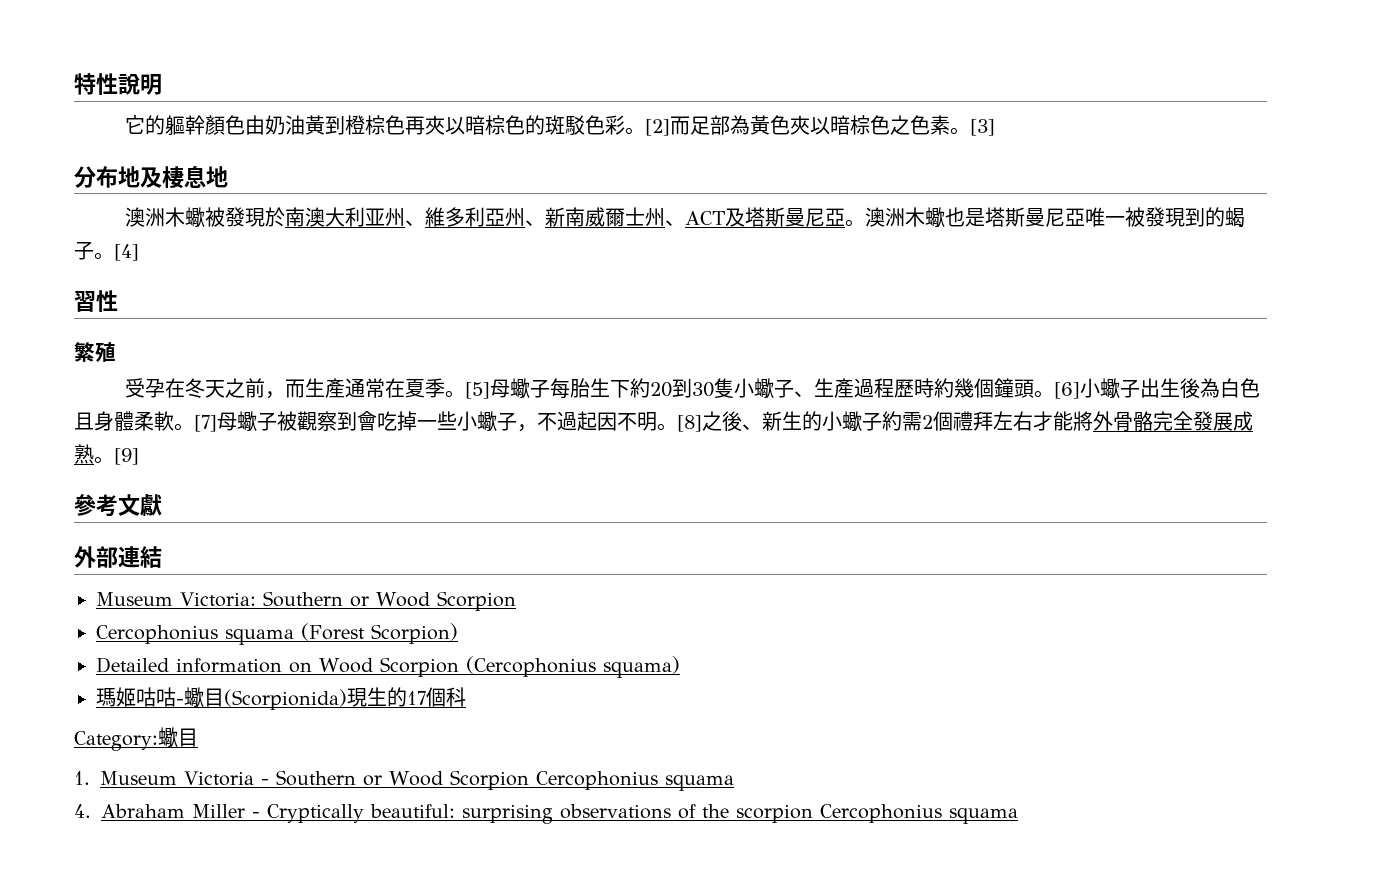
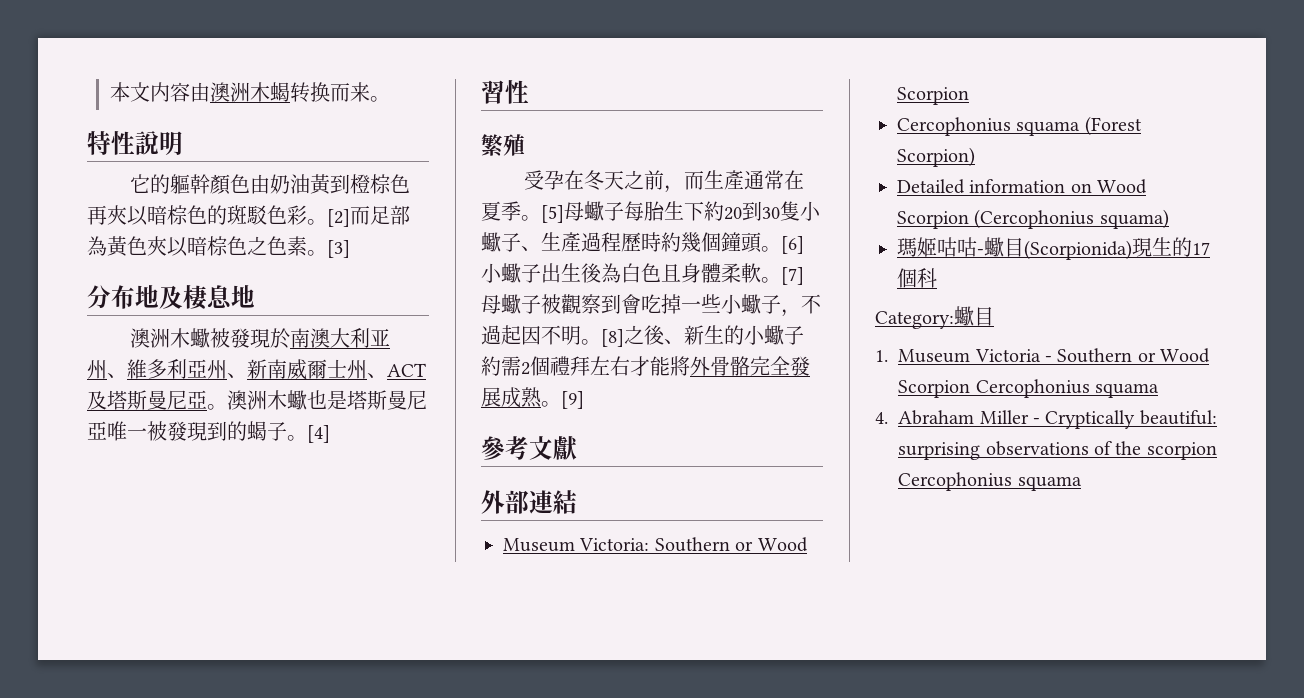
+ 本文内容由澳洲木蝎转换而来。

